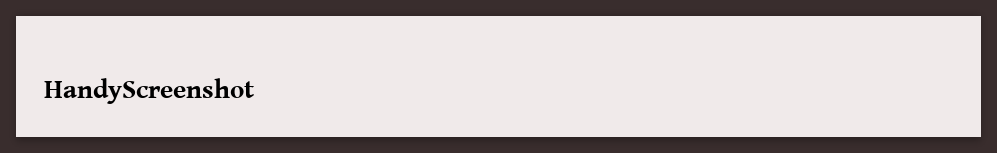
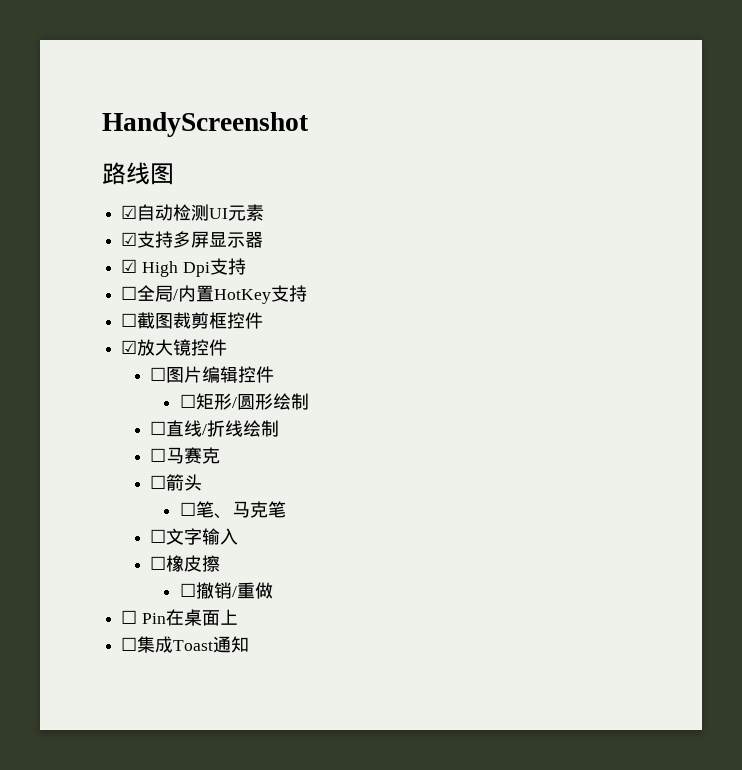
+ 路线图
+ ☑自动检测UI元素
+ ☑支持多屏显示器
+ ☑ High Dpi支持
+ ☐全局/内置HotKey支持
+ ☐截图裁剪框控件
+ ☑放大镜控件
+ ☐图片编辑控件
+ ☐矩形/圆形绘制
+ ☐直线/折线绘制
+ ☐马赛克
+ ☐箭头
+ ☐笔、马克笔
+ ☐文字输入
+ ☐橡皮擦
+ ☐撤销/重做
+ ☐ Pin在桌面上
+ ☐集成Toast通知

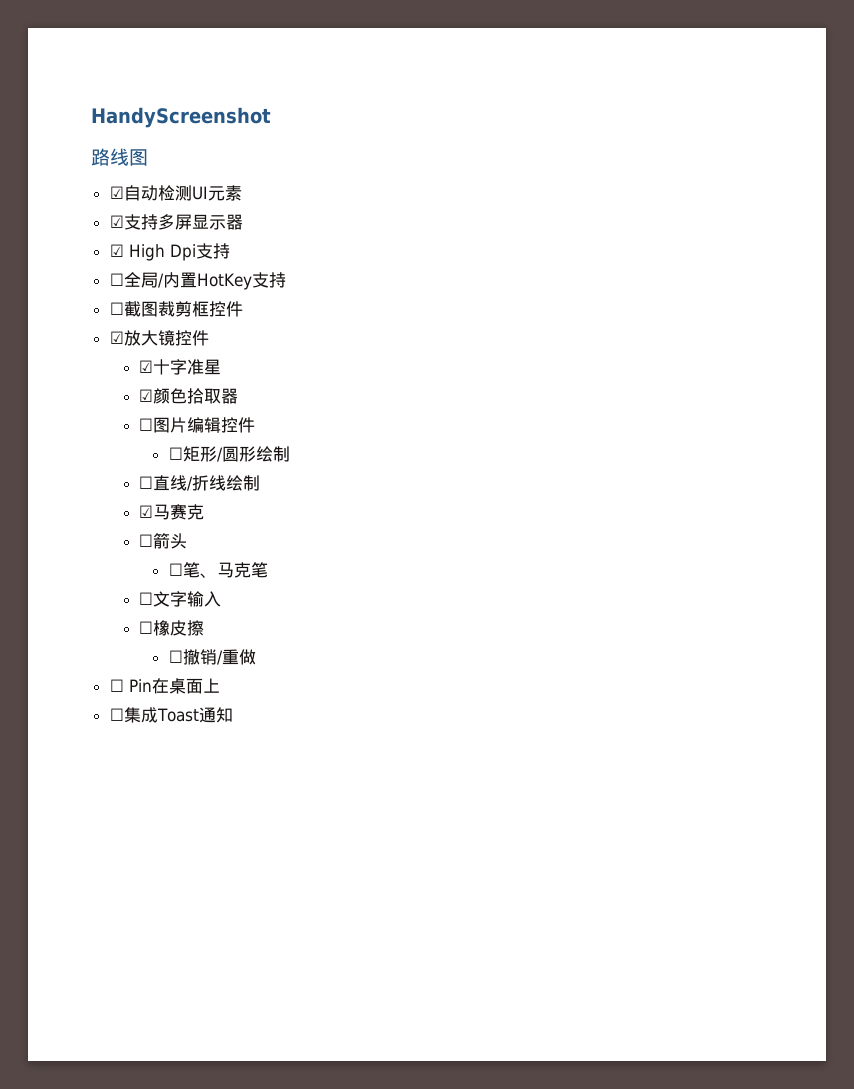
+ ☑十字准星
+ ☑颜色拾取器
- ☐马赛克
+ ☑马赛克

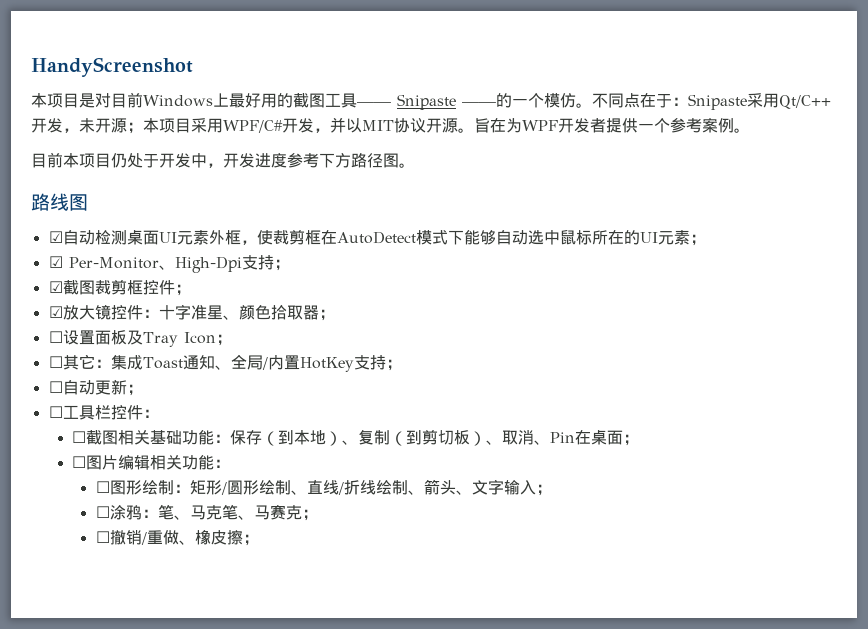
+ 本项目是对目前Windows上最好用的截图工具—— Snipaste ——的一个模仿。不同点在于：Snipaste采用Qt/C++开发，未开源；本项目采用WPF/C#开发，并以MIT协议开源。旨在为WPF开发者提供一个参考案例。
+ 目前本项目仍处于开发中，开发进度参考下方路径图。
- ☑自动检测UI元素
- ☑支持多屏显示器
- ☑ High Dpi支持
- ☐全局/内置HotKey支持
- ☐截图裁剪框控件
- ☑放大镜控件
- ☑十字准星
- ☑颜色拾取器
+ ☑自动检测桌面UI元素外框，使裁剪框在AutoDetect模式下能够自动选中鼠标所在的UI元素；
+ ☑ Per-Monitor、High-Dpi支持；
+ ☑截图裁剪框控件；
+ ☑放大镜控件：十字准星、颜色拾取器；
+ ☐设置面板及Tray Icon；
+ ☐其它：集成Toast通知、全局/内置HotKey支持；
+ ☐自动更新；
+ ☐工具栏控件：
+ ☐截图相关基础功能：保存（到本地）、复制（到剪切板）、取消、Pin在桌面；
- ☐图片编辑控件
- ☐矩形/圆形绘制
- ☐直线/折线绘制
- ☑马赛克
- ☐箭头
- ☐笔、马克笔
- ☐文字输入
- ☐橡皮擦
+ ☐图片编辑相关功能：
+ ☐图形绘制：矩形/圆形绘制、直线/折线绘制、箭头、文字输入；
+ ☐涂鸦：笔、马克笔、马赛克；
- ☐撤销/重做
- ☐ Pin在桌面上
- ☐集成Toast通知
+ ☐撤销/重做、橡皮擦；

